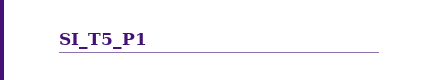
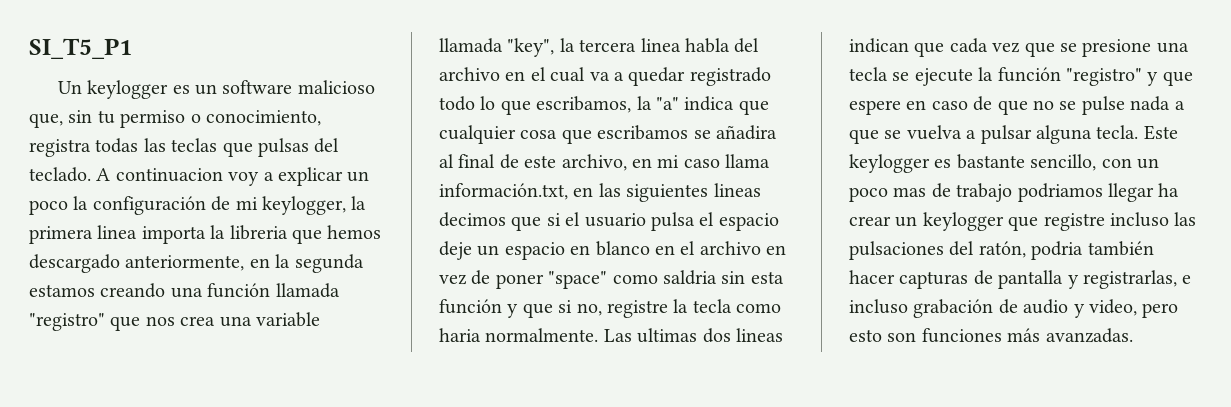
+ Un keylogger es un software malicioso que, sin tu permiso o conocimiento, registra todas las teclas que pulsas del teclado. A continuacion voy a explicar un poco la configuración de mi keylogger, la primera linea importa la libreria que hemos descargado anteriormente, en la segunda estamos creando una función llamada "registro" que nos crea una variable llamada "key", la tercera linea habla del archivo en el cual va a quedar registrado todo lo que escribamos, la "a" indica que cualquier cosa que escribamos se añadira al final de este archivo, en mi caso llama información.txt, en las siguientes lineas decimos que si el usuario pulsa el espacio deje un espacio en blanco en el archivo en vez de poner "space" como saldria sin esta función y que si no, registre la tecla como haria normalmente. Las ultimas dos lineas indican que cada vez que se presione una tecla se ejecute la función "registro" y que espere en caso de que no se pulse nada a que se vuelva a pulsar alguna tecla. Este keylogger es bastante sencillo, con un poco mas de trabajo podriamos llegar ha crear un keylogger que registre incluso las pulsaciones del ratón, podria también hacer capturas de pantalla y registrarlas, e incluso grabación de audio y video, pero esto son funciones más avanzadas.

